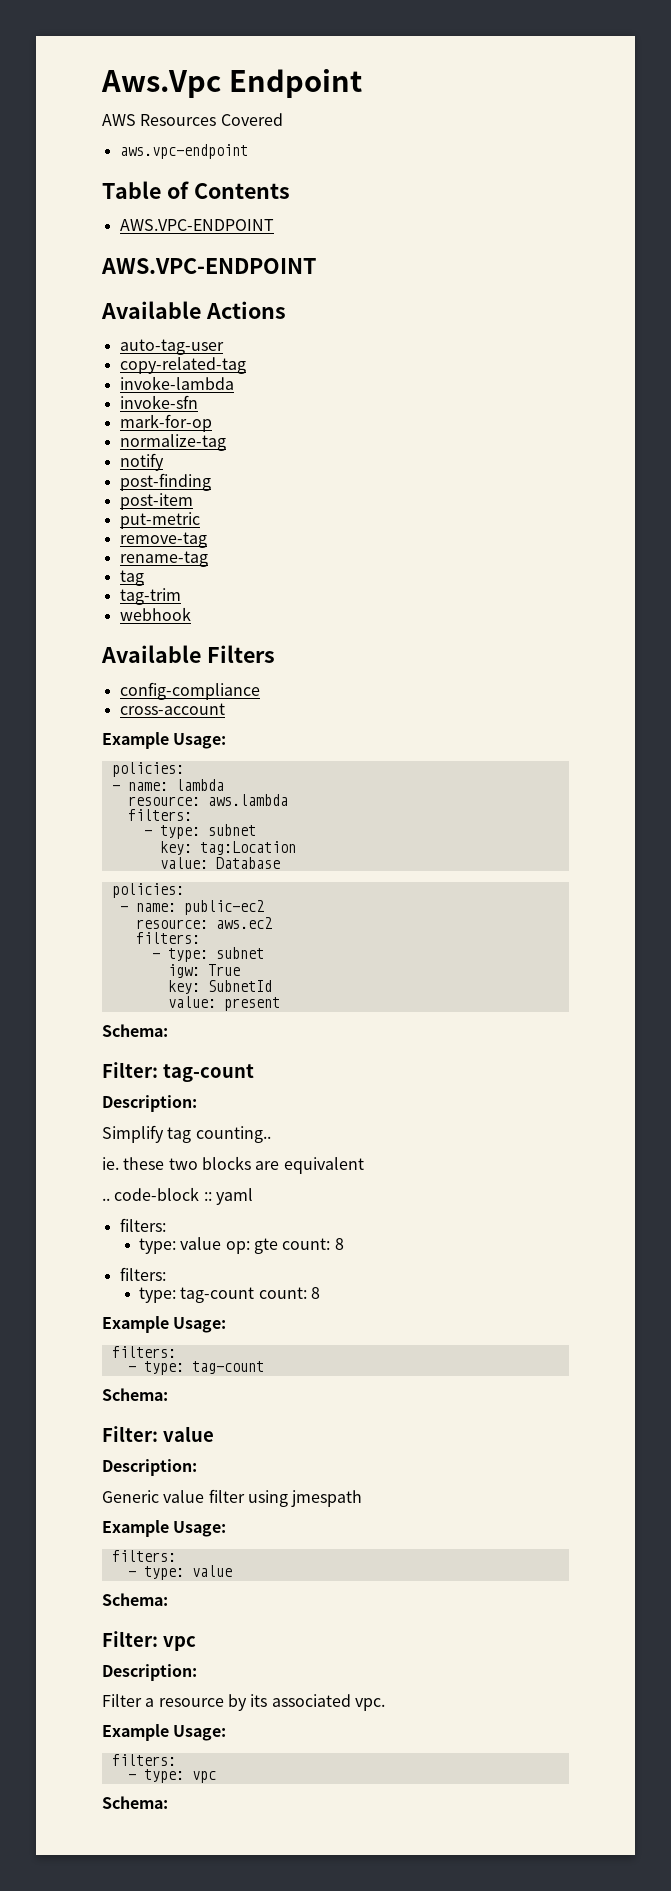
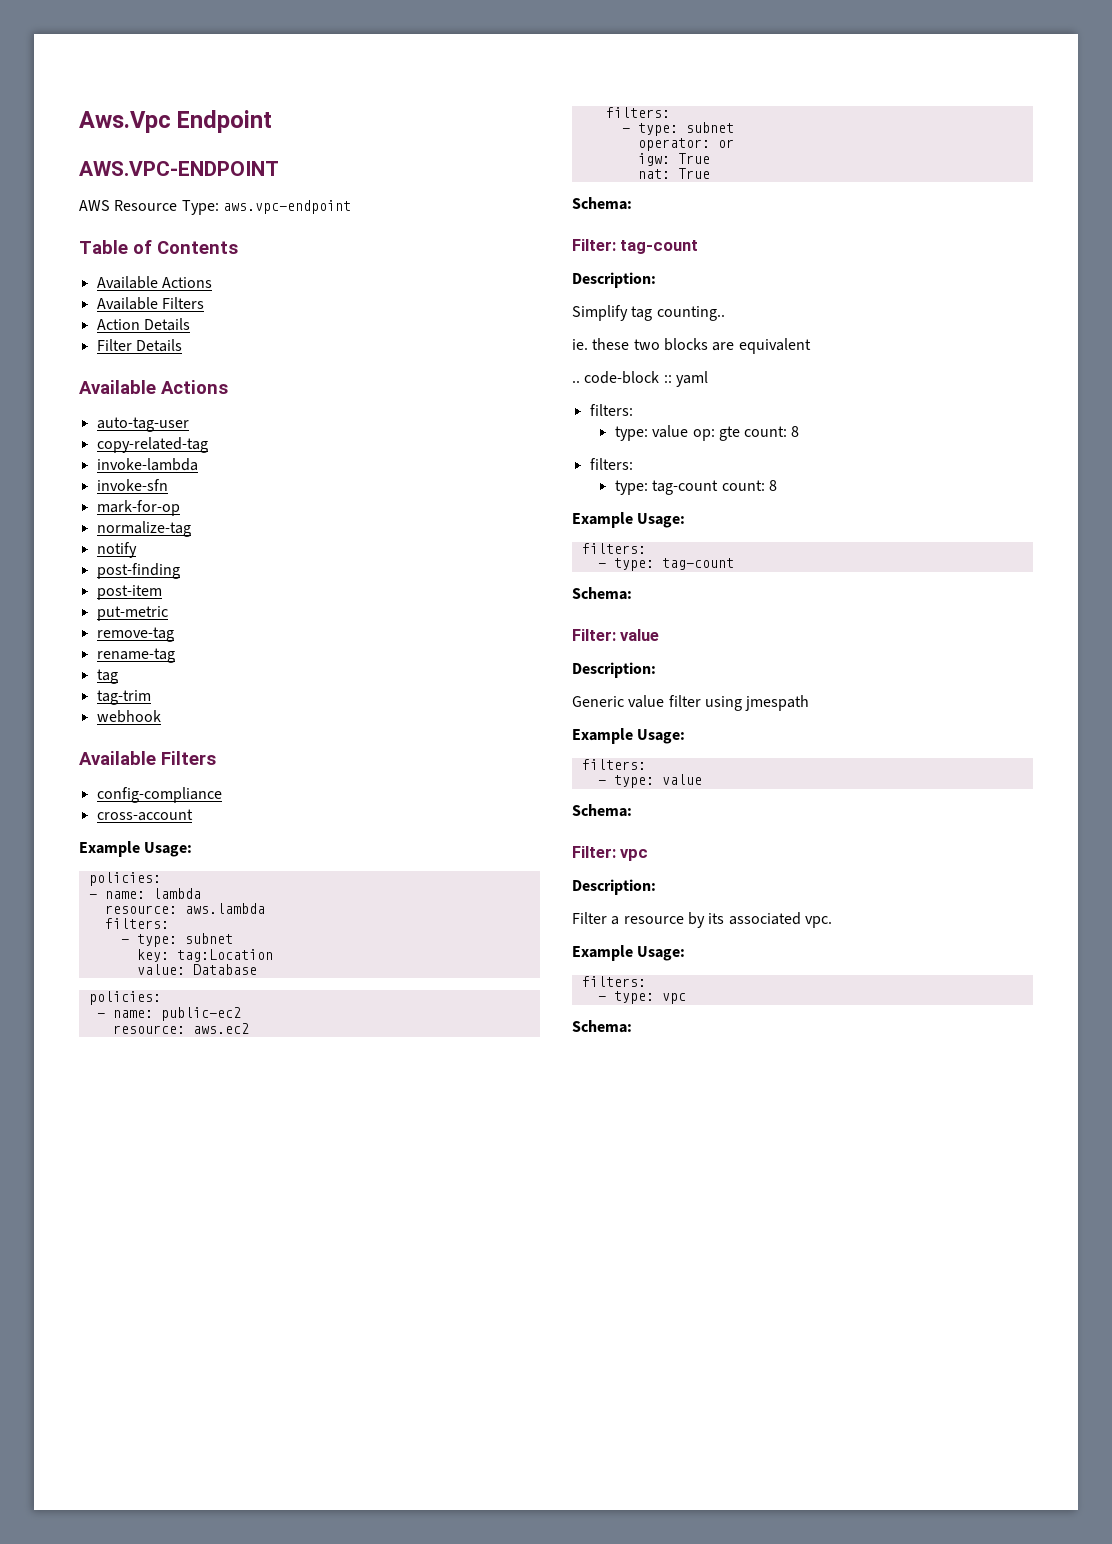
+ AWS.VPC-ENDPOINT
- AWS Resources Covered
- aws.vpc-endpoint
+ AWS Resource Type: aws.vpc-endpoint
  Table of Contents
- AWS.VPC-ENDPOINT
- AWS.VPC-ENDPOINT
+ Available Actions
+ Available Filters
+ Action Details
+ Filter Details
+ operator: or
- key: SubnetId
- value: present
+ nat: True

